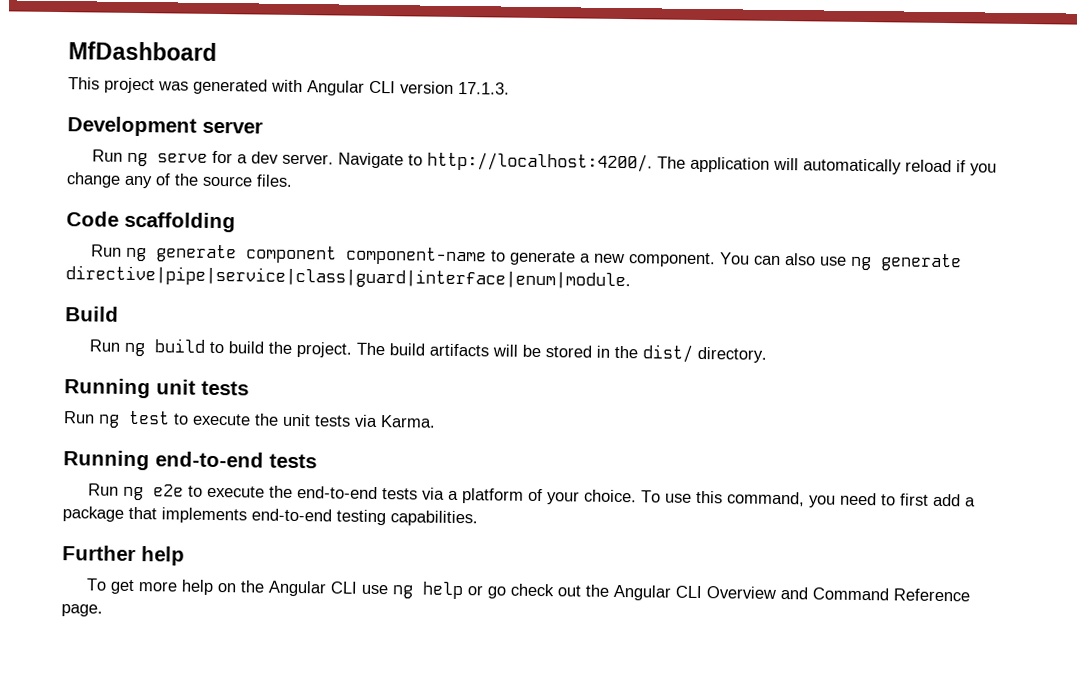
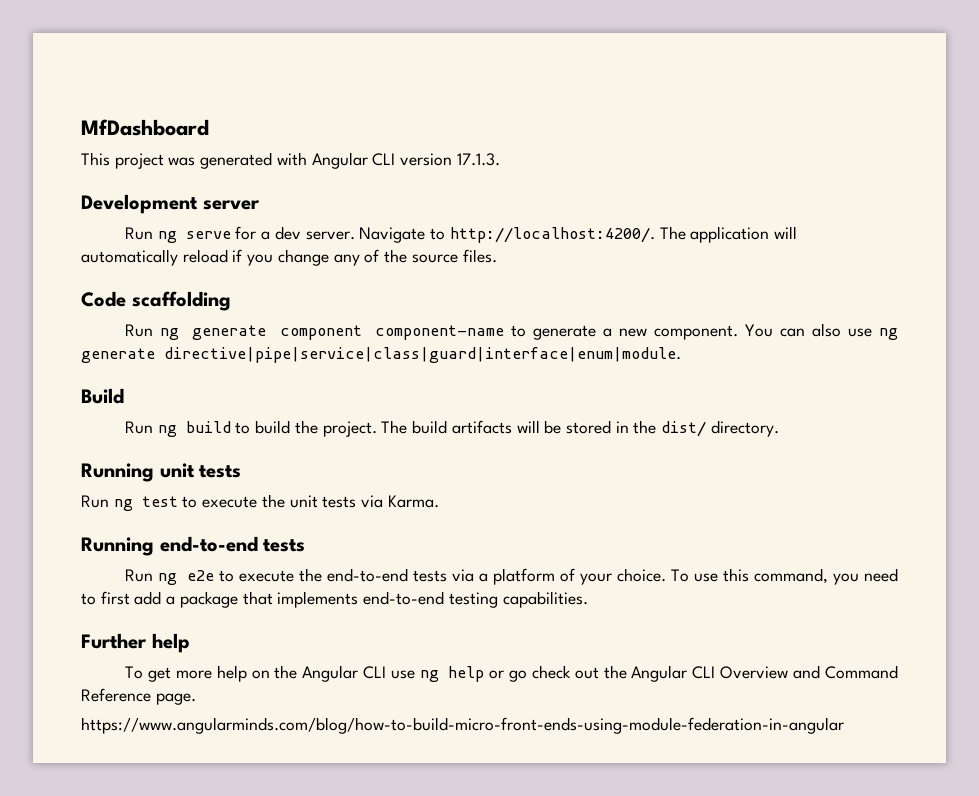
+ https://www.angularminds.com/blog/how-to-build-micro-front-ends-using-module-federation-in-angular

